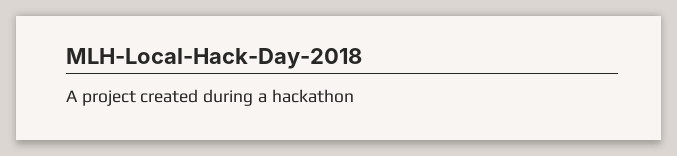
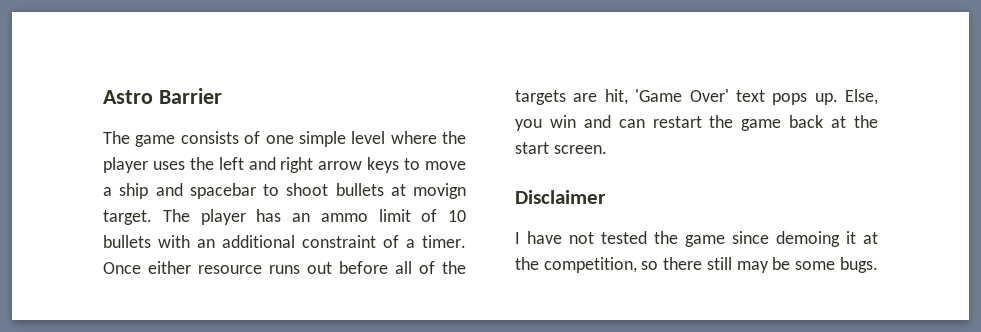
- MLH-Local-Hack-Day-2018
- A project created during a hackathon
+ Astro Barrier
+ The game consists of one simple level where the player uses the left and right arrow keys to move a ship and spacebar to shoot bullets at movign target. The player has an ammo limit of 10 bullets with an additional constraint of a timer. Once either resource runs out before all of the targets are hit, 'Game Over' text pops up. Else, you win and can restart the game back at the start screen.
+ Disclaimer
+ I have not tested the game since demoing it at the competition, so there still may be some bugs.

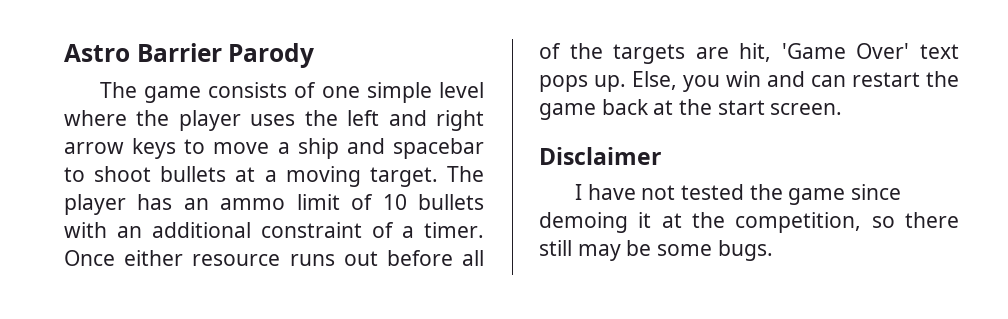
- Astro Barrier
+ Astro Barrier Parody
- The game consists of one simple level where the player uses the left and right arrow keys to move a ship and spacebar to shoot bullets at movign target.
+ The game consists of one simple level where the player uses the left and right arrow keys to move a ship and spacebar to shoot bullets at a moving target.

